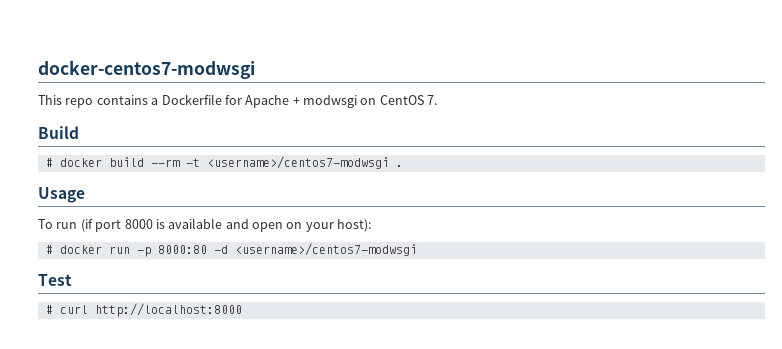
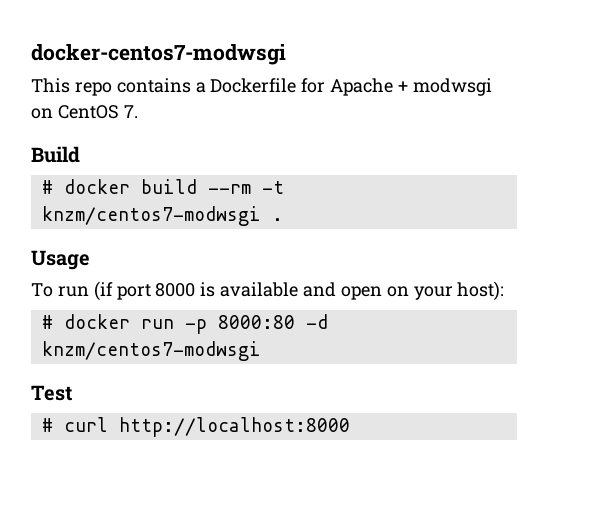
- # docker build --rm -t <username>/centos7-modwsgi .
+ # docker build --rm -t knzm/centos7-modwsgi .
- # docker run -p 8000:80 -d <username>/centos7-modwsgi
+ # docker run -p 8000:80 -d knzm/centos7-modwsgi

